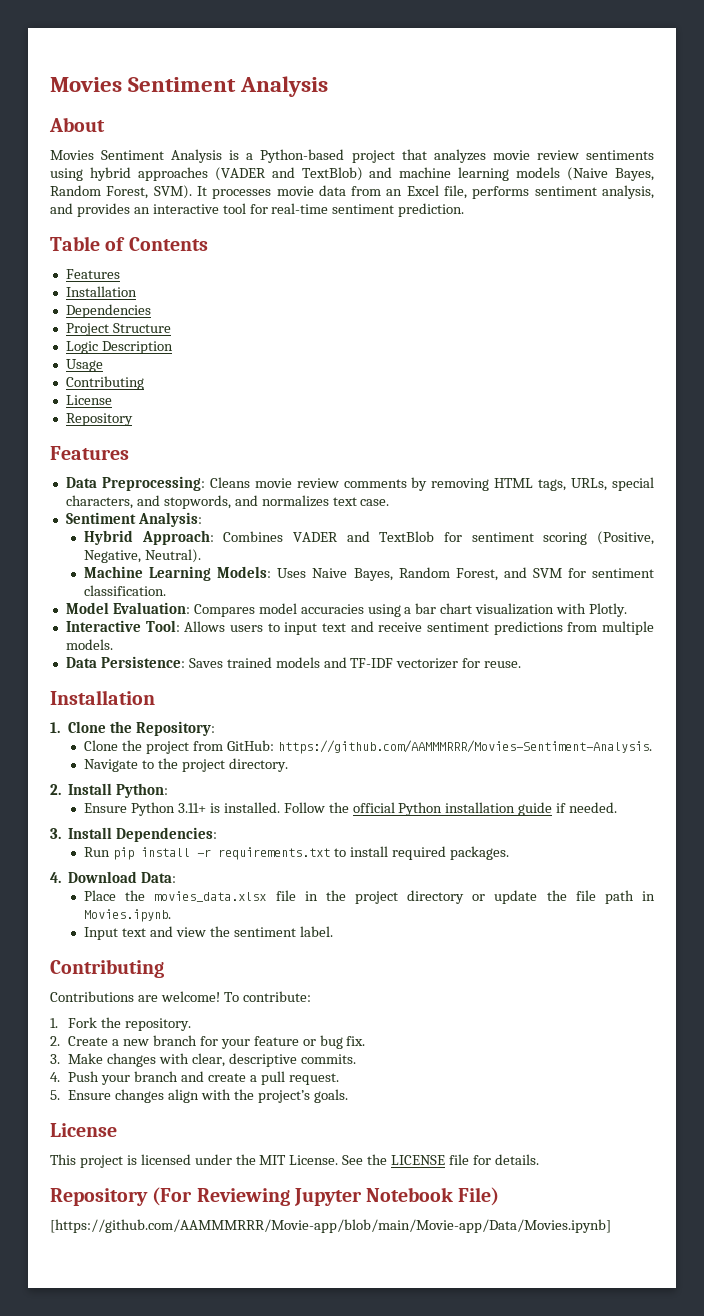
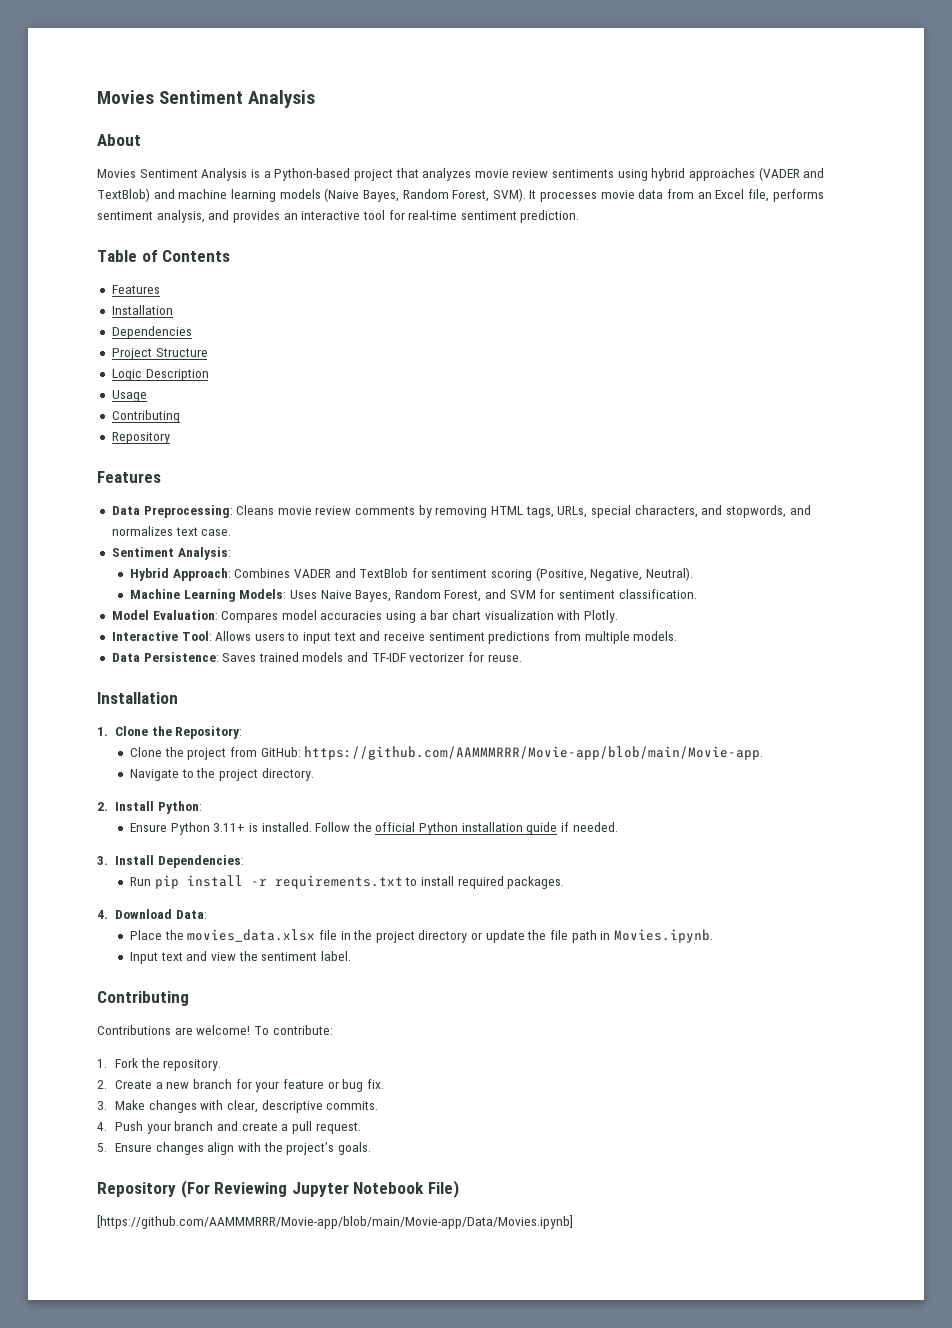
  Usage
  Contributing
- License
- Clone the project from GitHub: https://github.com/AAMMMRRR/Movies-Sentiment-Analysis.
+ Clone the project from GitHub: https://github.com/AAMMMRRR/Movie-app/blob/main/Movie-app.
  5. Ensure changes align with the project’s goals.
- License
- This project is licensed under the MIT License. See the LICENSE file for details.

